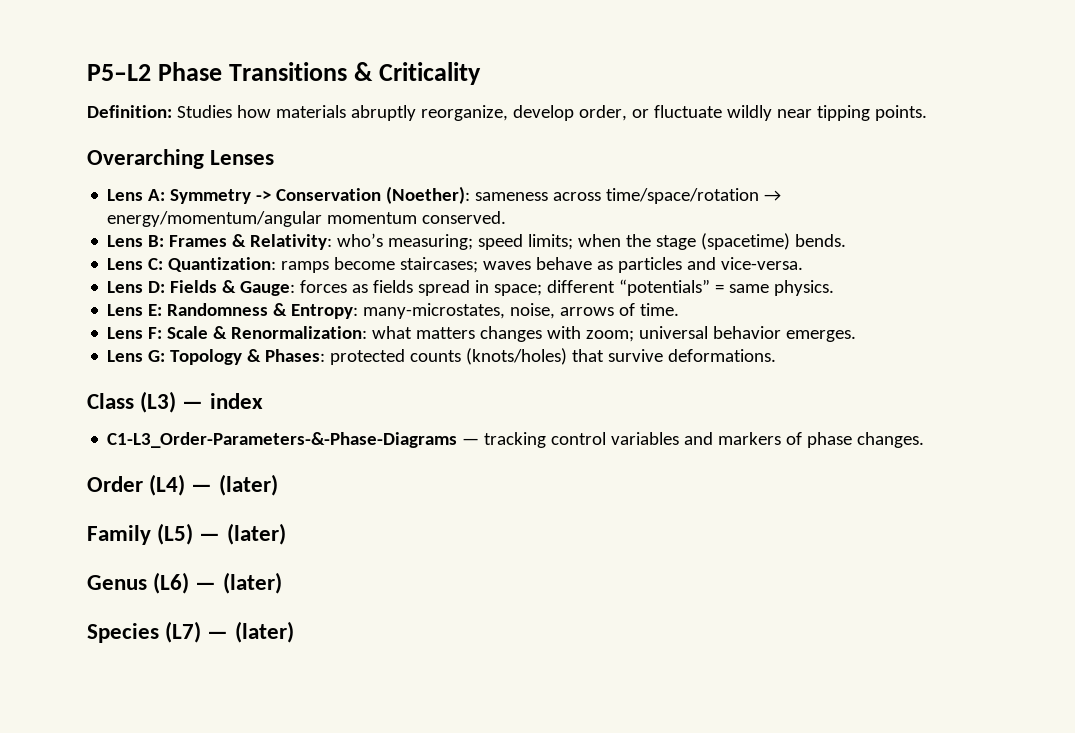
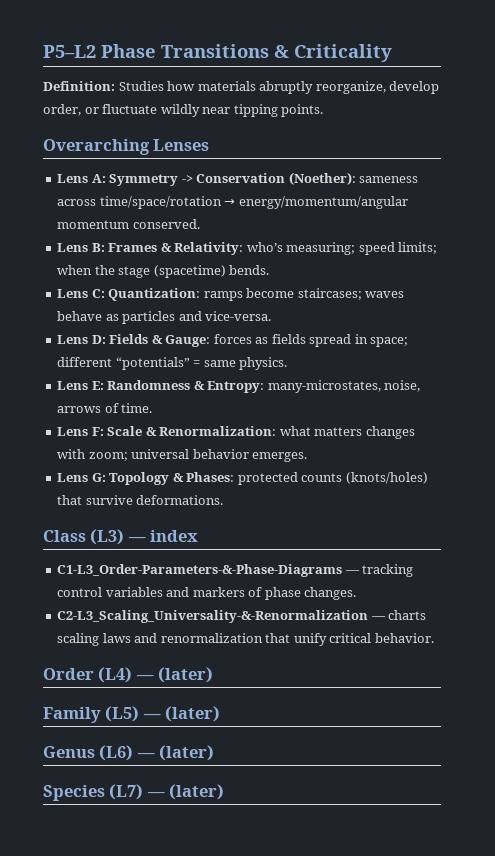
+ C2-L3_Scaling_Universality-&-Renormalization — charts scaling laws and renormalization that unify critical behavior.

